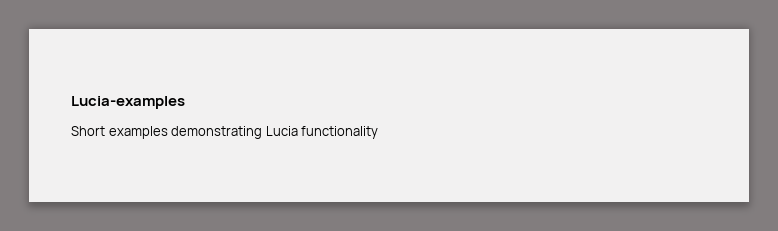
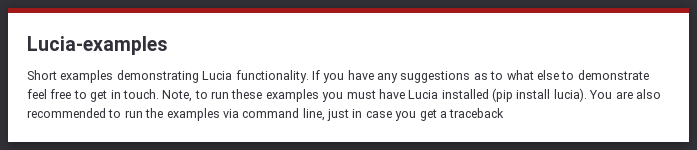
- Short examples demonstrating Lucia functionality
+ Short examples demonstrating Lucia functionality. If you have any suggestions as to what else to demonstrate feel free to get in touch. Note, to run these examples you must have Lucia installed (pip install lucia). You are also recommended to run the examples via command line, just in case you get a traceback

